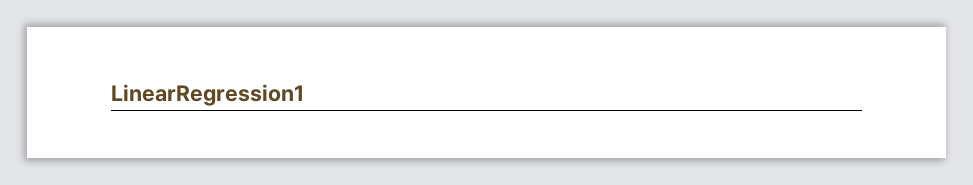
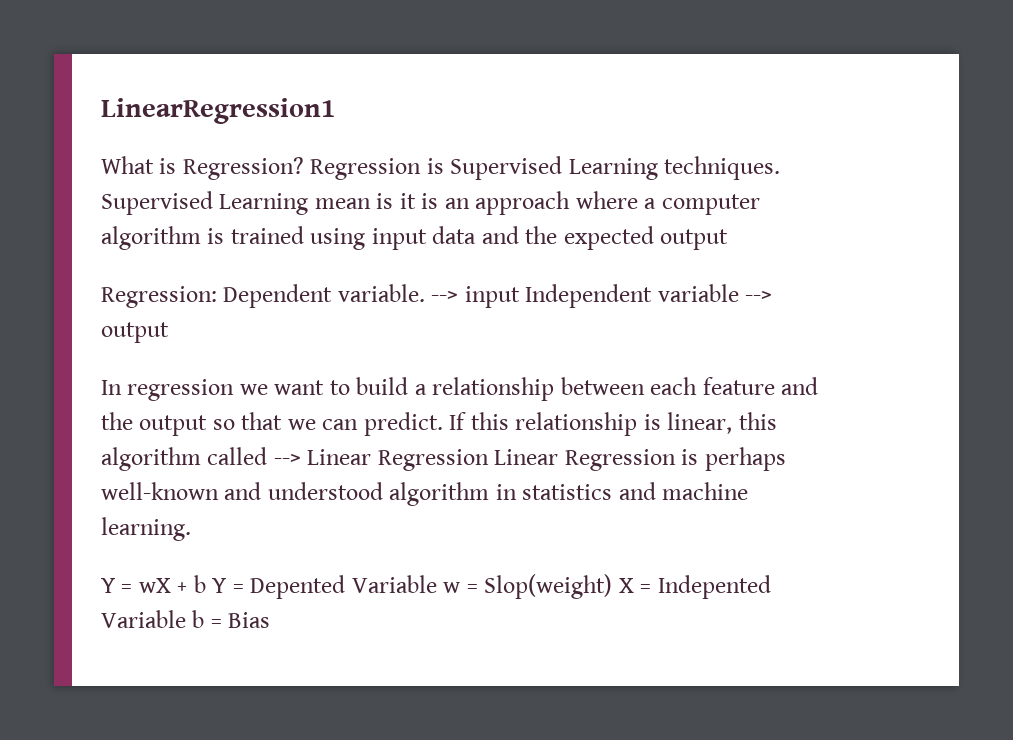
+ What is Regression? Regression is Supervised Learning techniques. Supervised Learning mean is it is an approach where a computer algorithm is trained using input data and the expected output
+ Regression: Dependent variable. --> input Independent variable --> output
+ In regression we want to build a relationship between each feature and the output so that we can predict. If this relationship is linear, this algorithm called --> Linear Regression Linear Regression is perhaps well-known and understood algorithm in statistics and machine learning.
+ Y = wX + b Y = Depented Variable w = Slop(weight) X = Indepented Variable b = Bias

